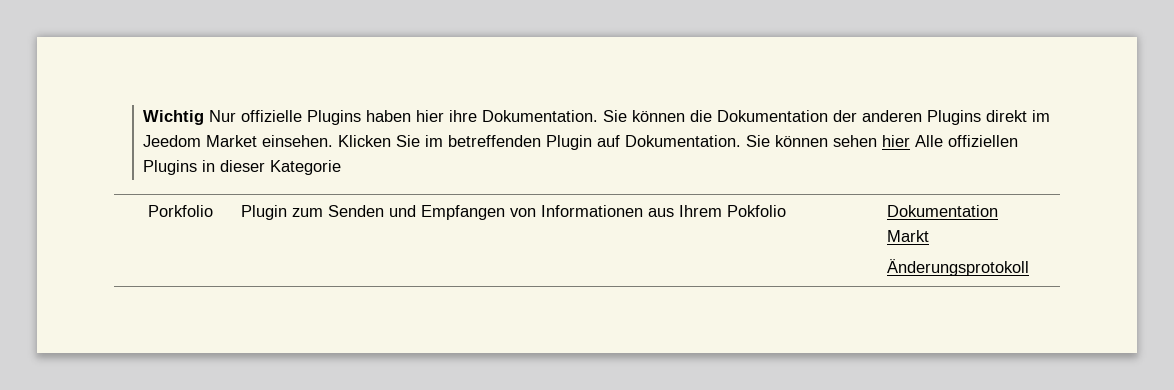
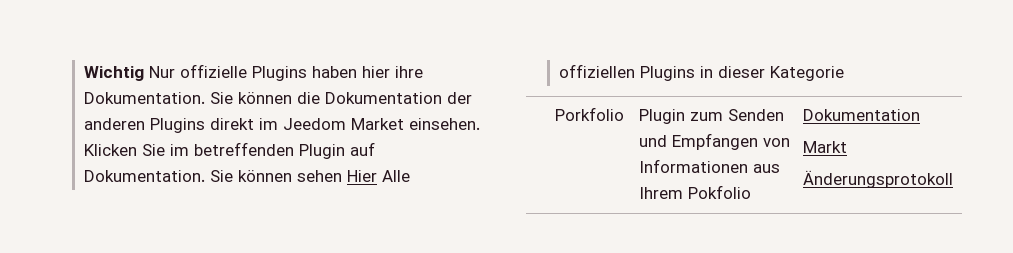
- Sie können sehen hier Alle offiziellen Plugins in dieser Kategorie
+ Sie können sehen Hier Alle offiziellen Plugins in dieser Kategorie

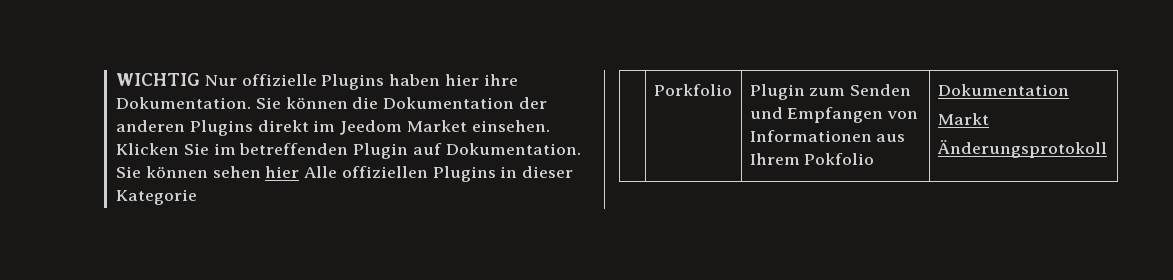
- Wichtig Nur offizielle Plugins haben hier ihre Dokumentation.
+ WICHTIG Nur offizielle Plugins haben hier ihre Dokumentation.
- Sie können sehen Hier Alle offiziellen Plugins in dieser Kategorie
+ Sie können sehen hier Alle offiziellen Plugins in dieser Kategorie

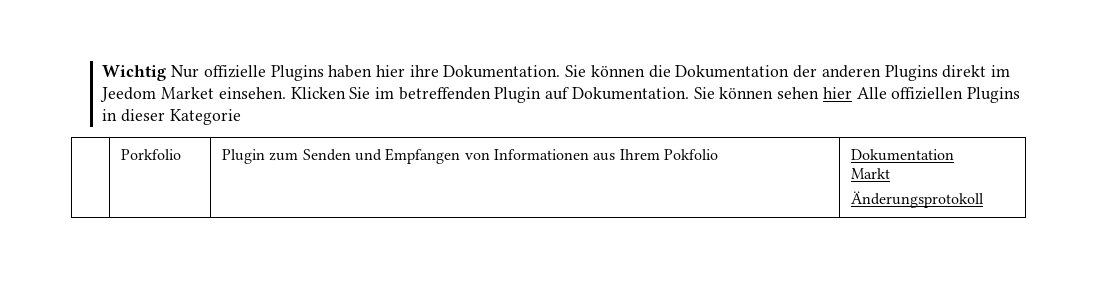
- WICHTIG Nur offizielle Plugins haben hier ihre Dokumentation.
+ Wichtig Nur offizielle Plugins haben hier ihre Dokumentation.

